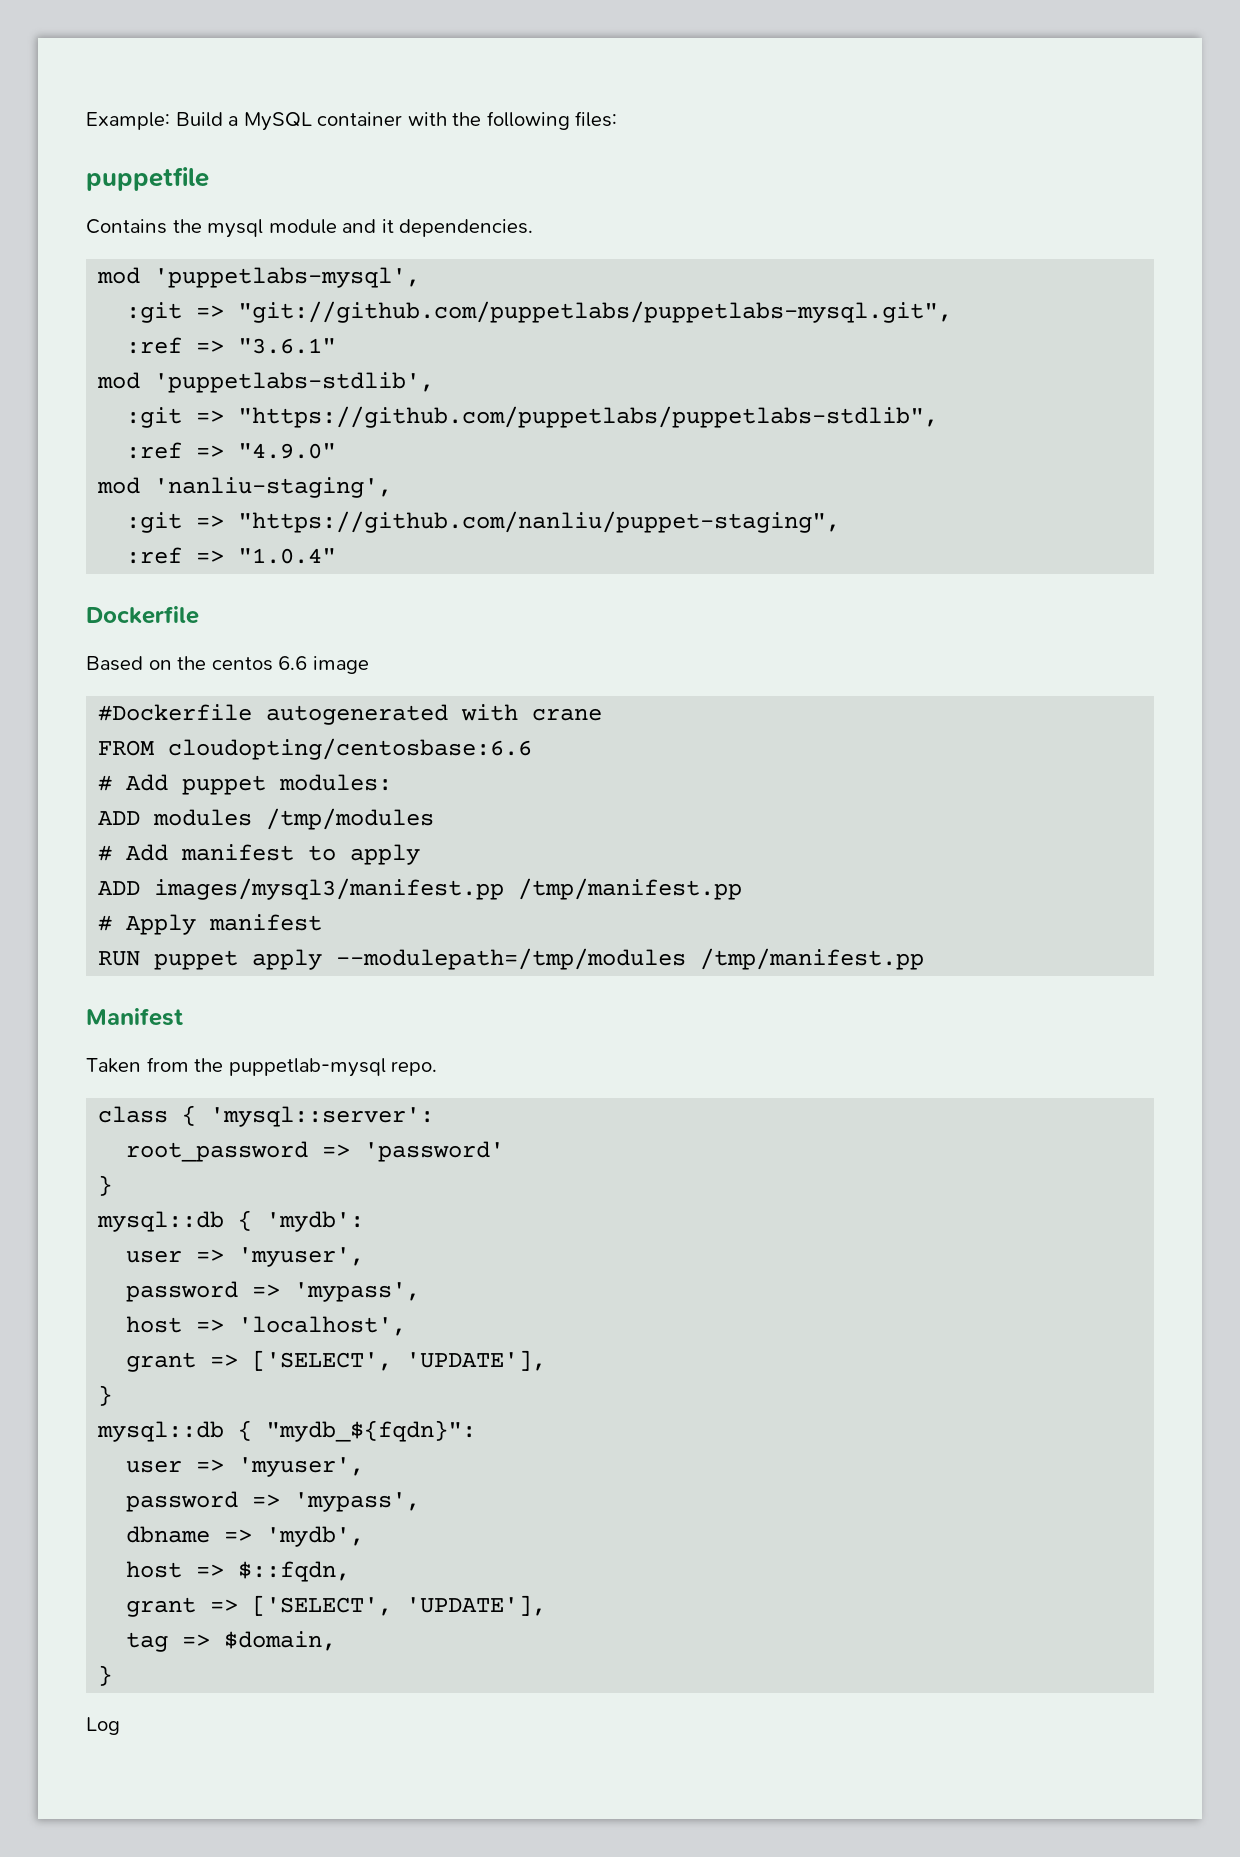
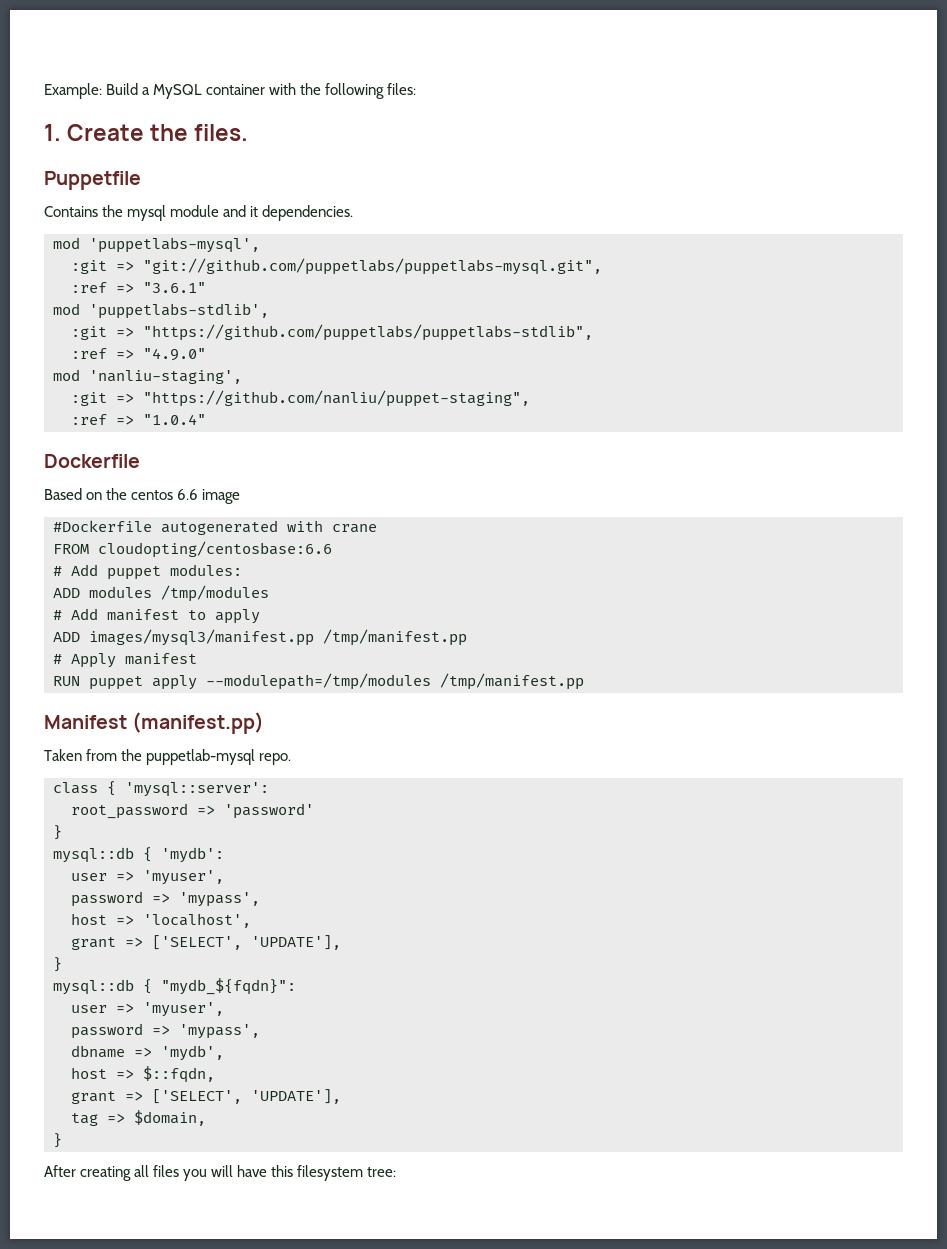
- puppetfile
+ 1. Create the files.
+ Puppetfile
- Manifest
+ Manifest (manifest.pp)
- Log
+ After creating all files you will have this filesystem tree:

